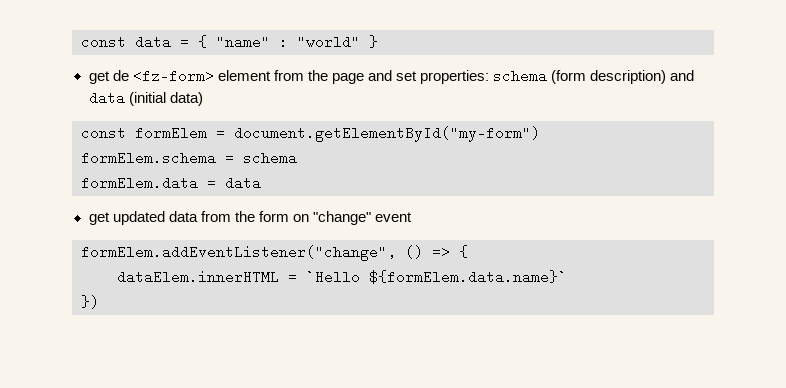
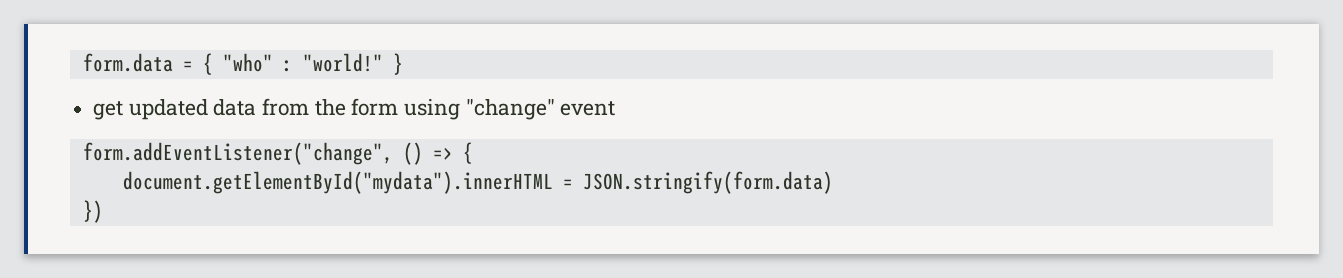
- const data = { "name" : "world" }
- get de <fz-form> element from the page and set properties: schema (form description) and data (initial data)
- const formElem = document.getElementById("my-form")
- formElem.schema = schema
- formElem.data = data
+ form.data = { "who" : "world!" }
- get updated data from the form on "change" event
+ get updated data from the form using "change" event
- formElem.addEventListener("change", () => {
+ form.addEventListener("change", () => {
- dataElem.innerHTML = `Hello ${formElem.data.name}`
+ document.getElementById("mydata").innerHTML = JSON.stringify(form.data)

